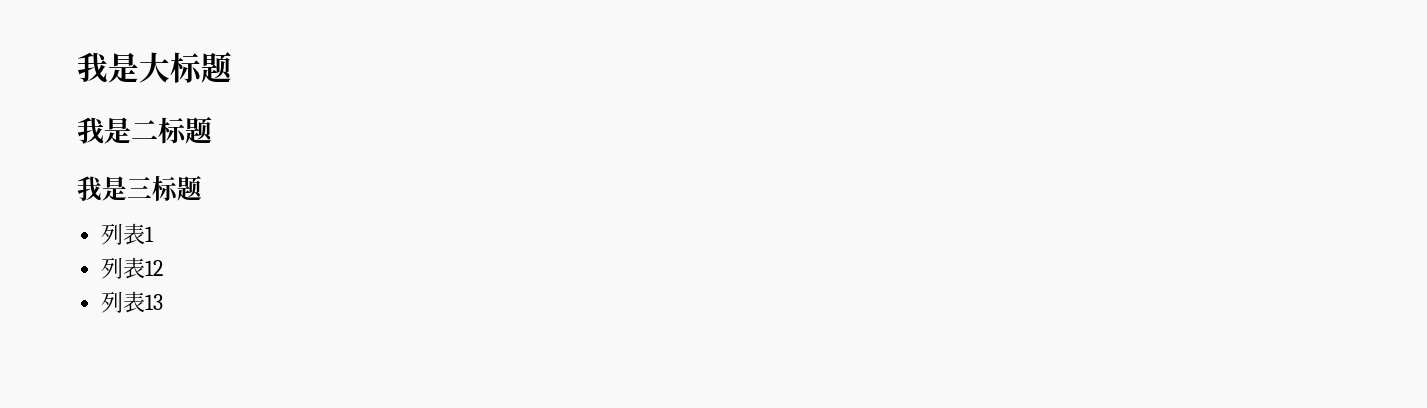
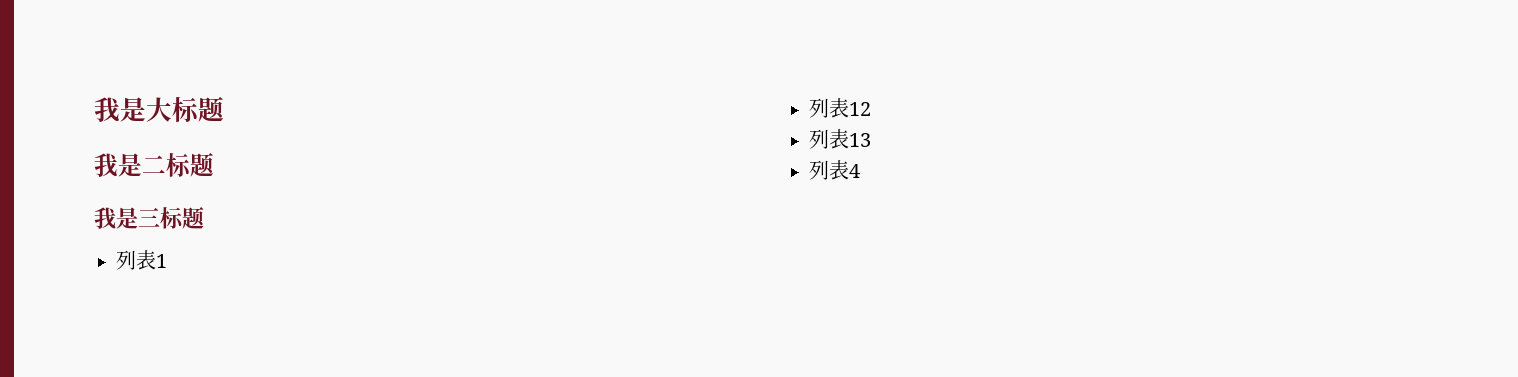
+ 列表4

